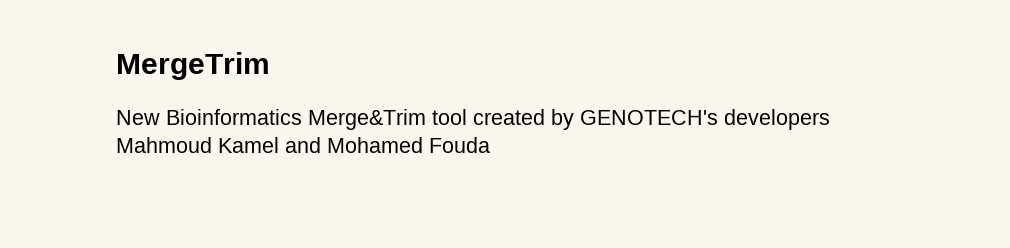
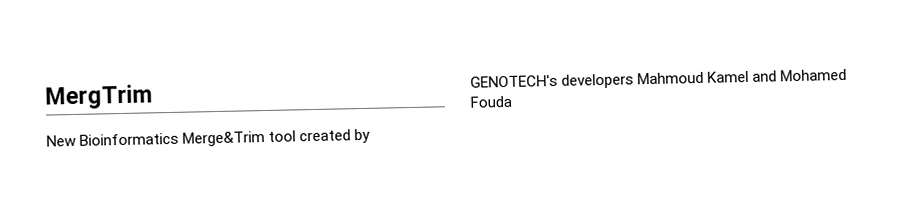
- MergeTrim
+ MergTrim

